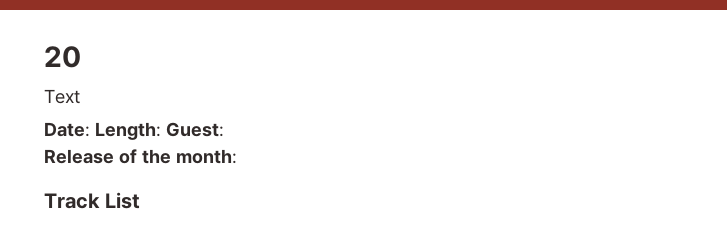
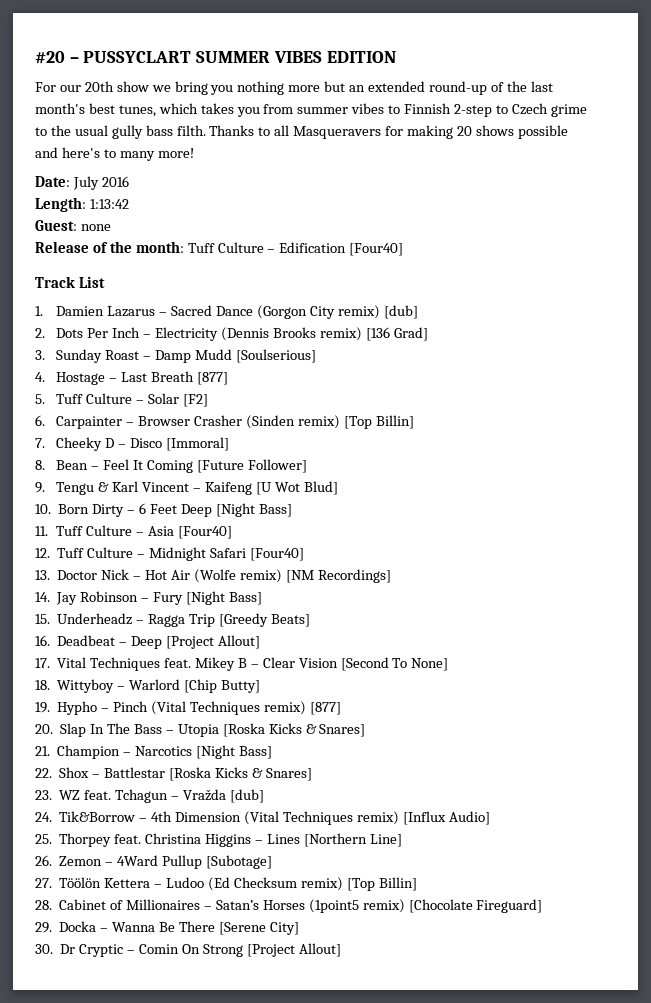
- 20
- Text
- Date: Length: Guest:
+ #20 – PUSSYCLART SUMMER VIBES EDITION
+ For our 20th show we bring you nothing more but an extended round-up of the last month's best tunes, which takes you from summer vibes to Finnish 2-step to Czech grime to the usual gully bass filth. Thanks to all Masqueravers for making 20 shows possible and here's to many more!
+ Date: July 2016
+ Length: 1:13:42
+ Guest: none
- Release of the month:
+ Release of the month: Tuff Culture – Edification [Four40]
  Track List
+ 1. Damien Lazarus – Sacred Dance (Gorgon City remix) [dub]
+ 2. Dots Per Inch – Electricity (Dennis Brooks remix) [136 Grad]
+ 3. Sunday Roast – Damp Mudd [Soulserious]
+ 4. Hostage – Last Breath [877]
+ 5. Tuff Culture – Solar [F2]
+ 6. Carpainter – Browser Crasher (Sinden remix) [Top Billin]
+ 7. Cheeky D – Disco [Immoral]
+ 8. Bean – Feel It Coming [Future Follower]
+ 9. Tengu & Karl Vincent – Kaifeng [U Wot Blud]
+ 10. Born Dirty – 6 Feet Deep [Night Bass]
+ 11. Tuff Culture – Asia [Four40]
+ 12. Tuff Culture – Midnight Safari [Four40]
+ 13. Doctor Nick – Hot Air (Wolfe remix) [NM Recordings]
+ 14. Jay Robinson – Fury [Night Bass]
+ 15. Underheadz – Ragga Trip [Greedy Beats]
+ 16. Deadbeat – Deep [Project Allout]
+ 17. Vital Techniques feat. Mikey B – Clear Vision [Second To None]
+ 18. Wittyboy – Warlord [Chip Butty]
+ 19. Hypho – Pinch (Vital Techniques remix) [877]
+ 20. Slap In The Bass – Utopia [Roska Kicks & Snares]
+ 21. Champion – Narcotics [Night Bass]
+ 22. Shox – Battlestar [Roska Kicks & Snares]
+ 23. WZ feat. Tchagun – Vražda [dub]
+ 24. Tik&Borrow – 4th Dimension (Vital Techniques remix) [Influx Audio]
+ 25. Thorpey feat. Christina Higgins – Lines [Northern Line]
+ 26. Zemon – 4Ward Pullup [Subotage]
+ 27. Töölön Kettera – Ludoo (Ed Checksum remix) [Top Billin]
+ 28. Cabinet of Millionaires – Satan’s Horses (1point5 remix) [Chocolate Fireguard]
+ 29. Docka – Wanna Be There [Serene City]
+ 30. Dr Cryptic – Comin On Strong [Project Allout]

